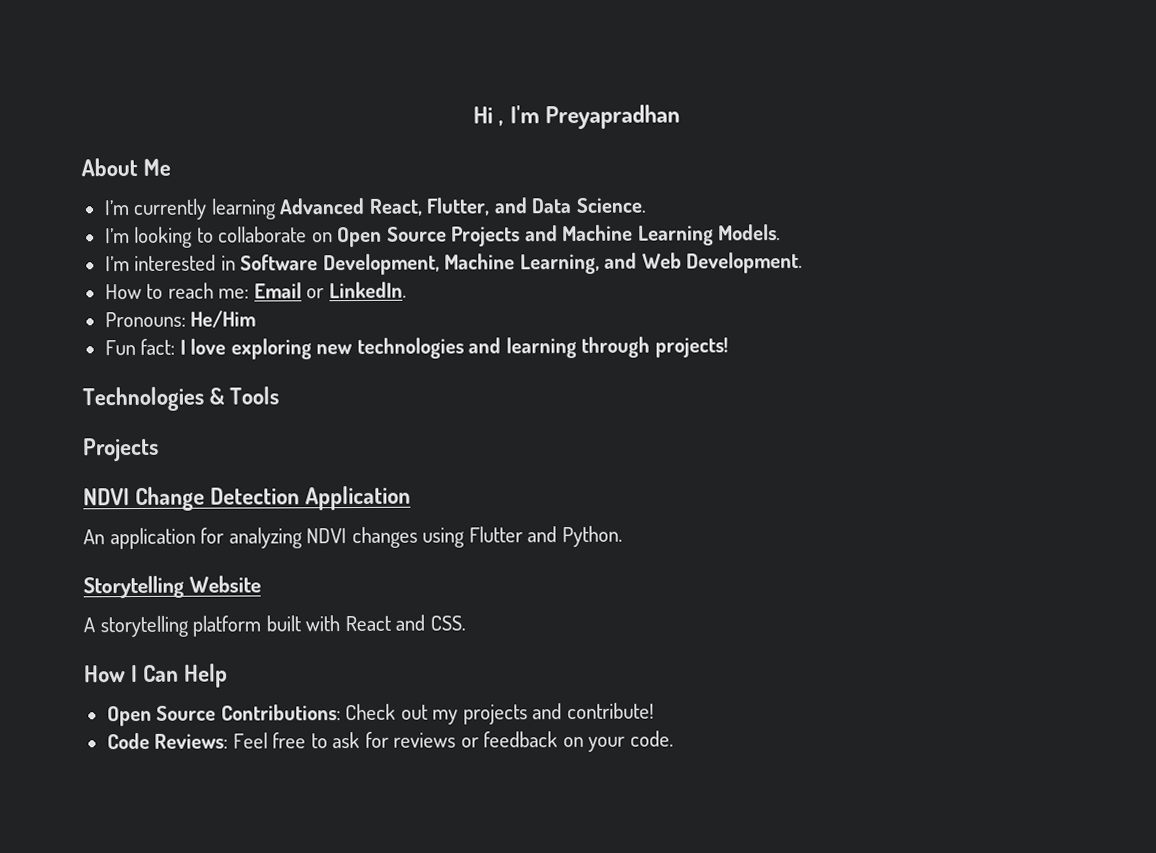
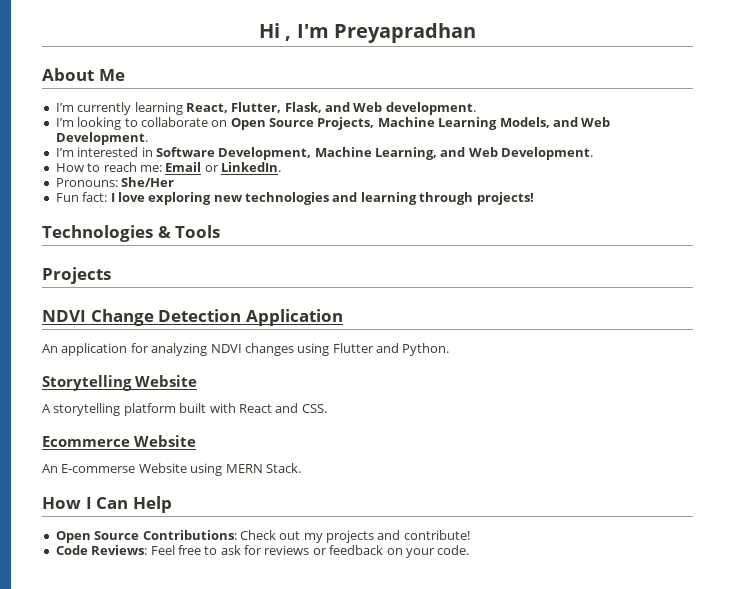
- I’m currently learning Advanced React, Flutter, and Data Science.
+ I’m currently learning React, Flutter, Flask, and Web development.
- I’m looking to collaborate on Open Source Projects and Machine Learning Models.
+ I’m looking to collaborate on Open Source Projects, Machine Learning Models, and Web Development.
- Pronouns: He/Him
+ Pronouns: She/Her
+ Ecommerce Website
+ An E-commerse Website using MERN Stack.

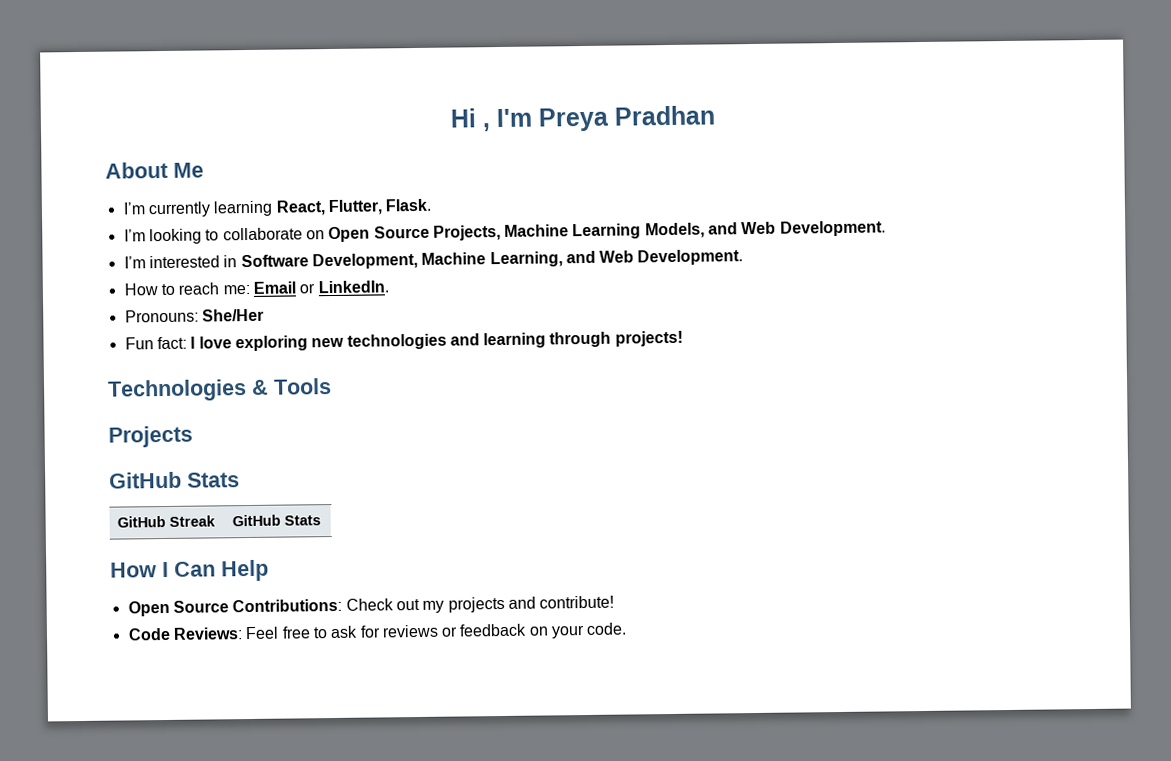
- Hi , I'm Preyapradhan
+ Hi , I'm Preya Pradhan
- I’m currently learning React, Flutter, Flask, and Web development.
+ I’m currently learning React, Flutter, Flask.
  Projects
- NDVI Change Detection Application
- An application for analyzing NDVI changes using Flutter and Python.
- Storytelling Website
- A storytelling platform built with React and CSS.
- Ecommerce Website
- An E-commerse Website using MERN Stack.
+ GitHub Stats
+ GitHub Streak | GitHub Stats

